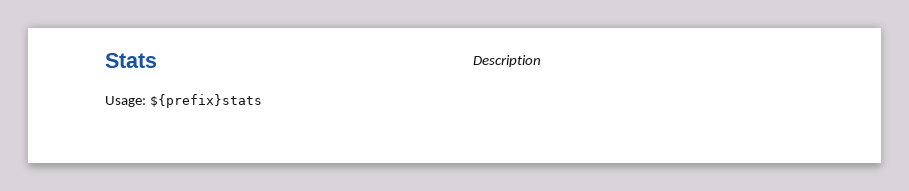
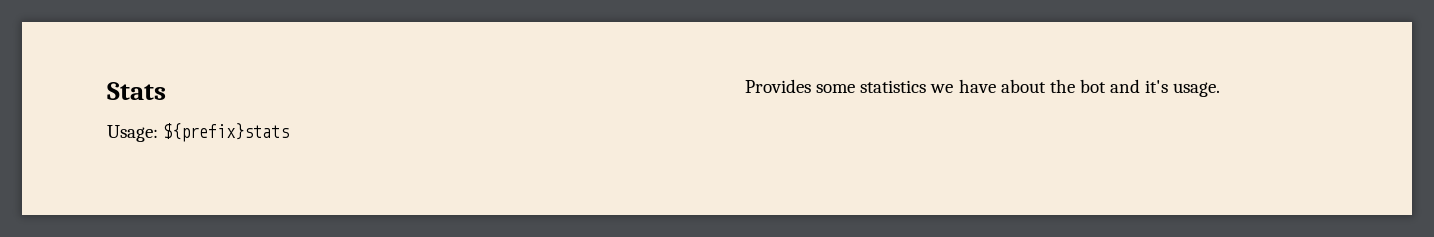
- Description
+ Provides some statistics we have about the bot and it's usage.

